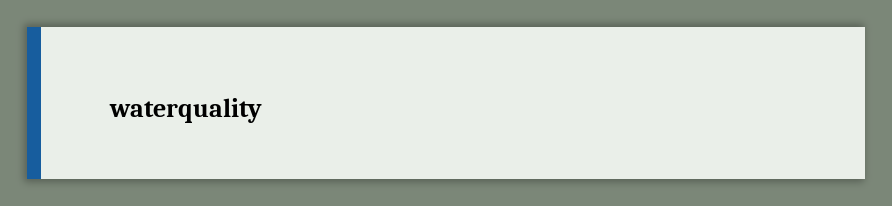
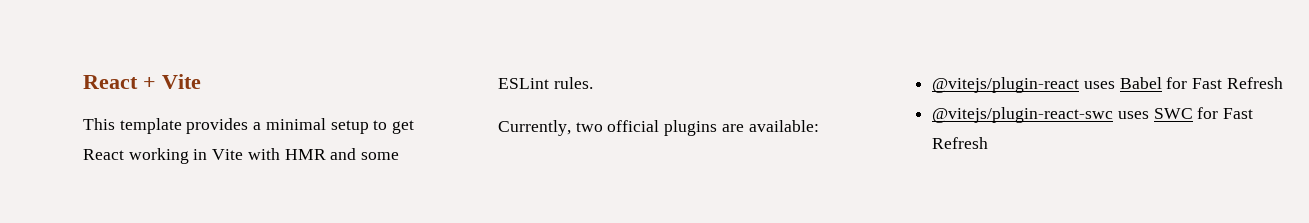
- waterquality
+ React + Vite
+ This template provides a minimal setup to get React working in Vite with HMR and some ESLint rules.
+ Currently, two official plugins are available:
+ @vitejs/plugin-react uses Babel for Fast Refresh
+ @vitejs/plugin-react-swc uses SWC for Fast Refresh

